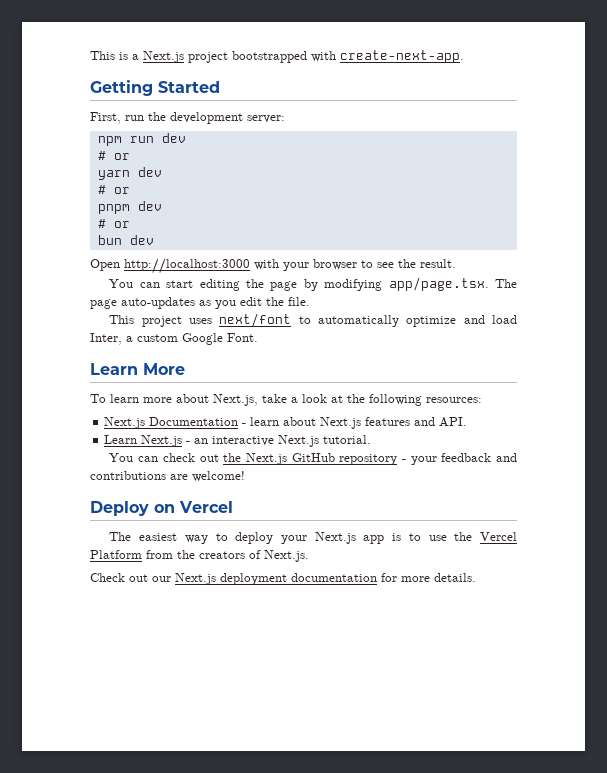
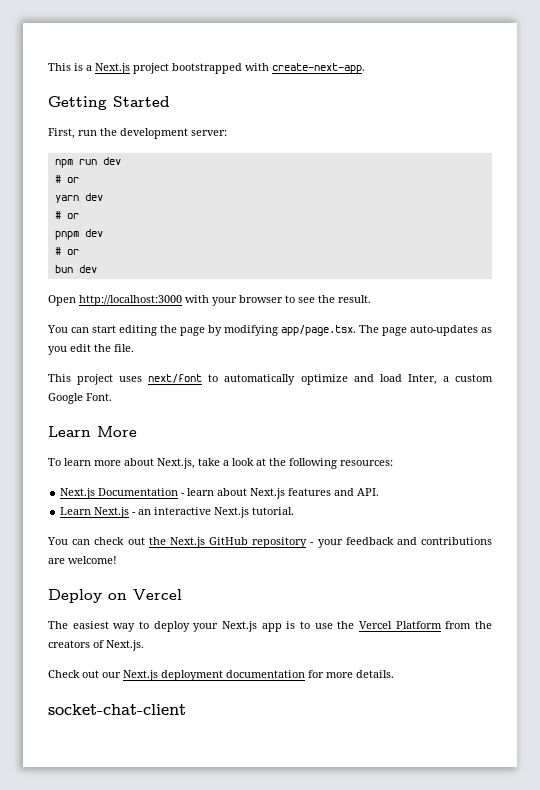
+ socket-chat-client

